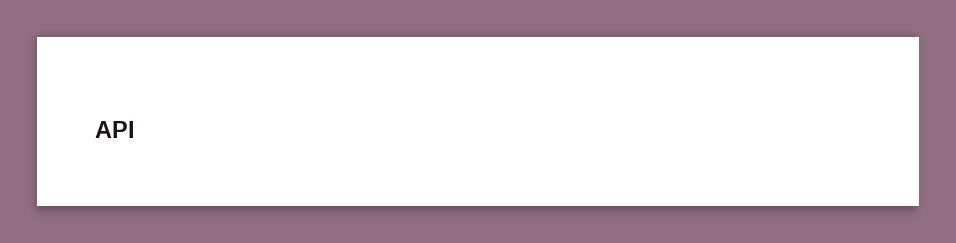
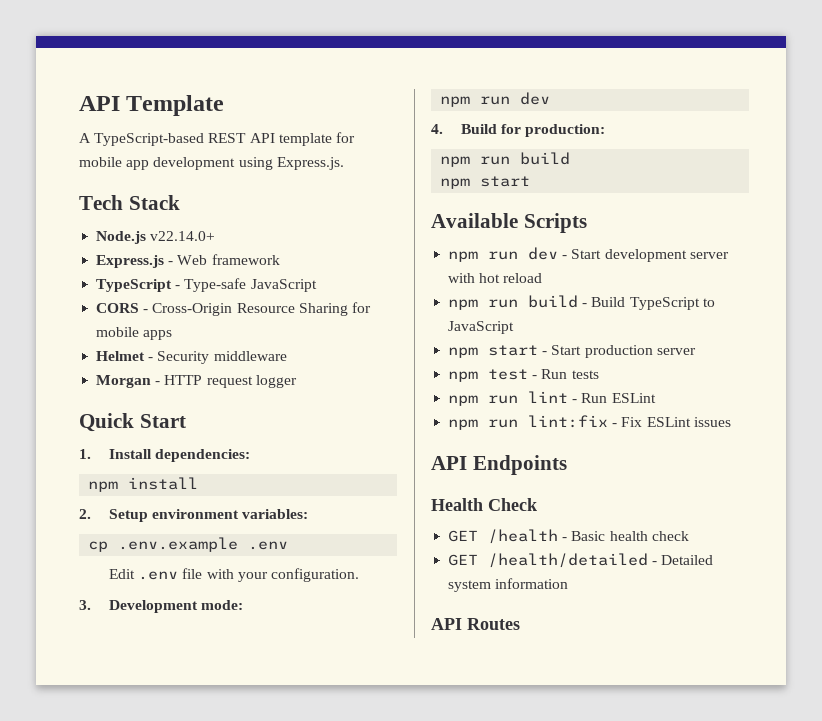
- API
+ API Template
+ A TypeScript-based REST API template for mobile app development using Express.js.
+ Tech Stack
+ Node.js v22.14.0+
+ Express.js - Web framework
+ TypeScript - Type-safe JavaScript
+ CORS - Cross-Origin Resource Sharing for mobile apps
+ Helmet - Security middleware
+ Morgan - HTTP request logger
+ Quick Start
+ 1. Install dependencies:
+ npm install
+ 2. Setup environment variables:
+ cp .env.example .env
+ Edit .env file with your configuration.
+ 3. Development mode:
+ npm run dev
+ 4. Build for production:
+ npm run build
+ npm start
+ Available Scripts
+ npm run dev - Start development server with hot reload
+ npm run build - Build TypeScript to JavaScript
+ npm start - Start production server
+ npm test - Run tests
+ npm run lint - Run ESLint
+ npm run lint:fix - Fix ESLint issues
+ API Endpoints
+ Health Check
+ GET /health - Basic health check
+ GET /health/detailed - Detailed system information
+ API Routes

